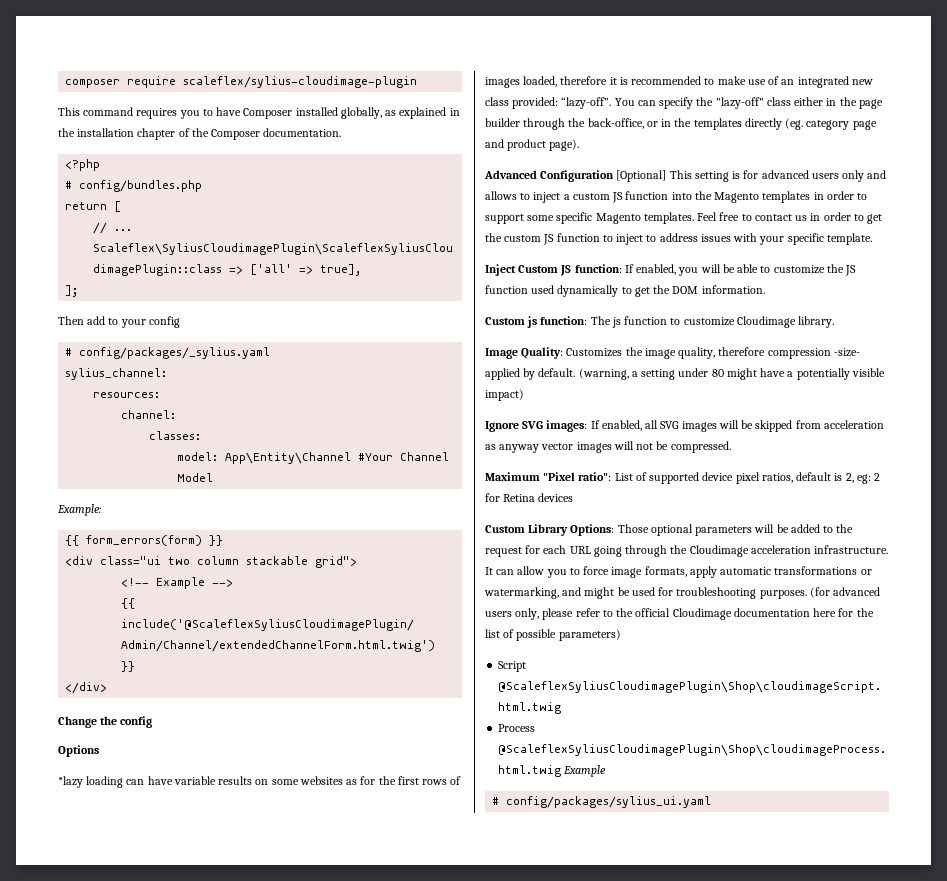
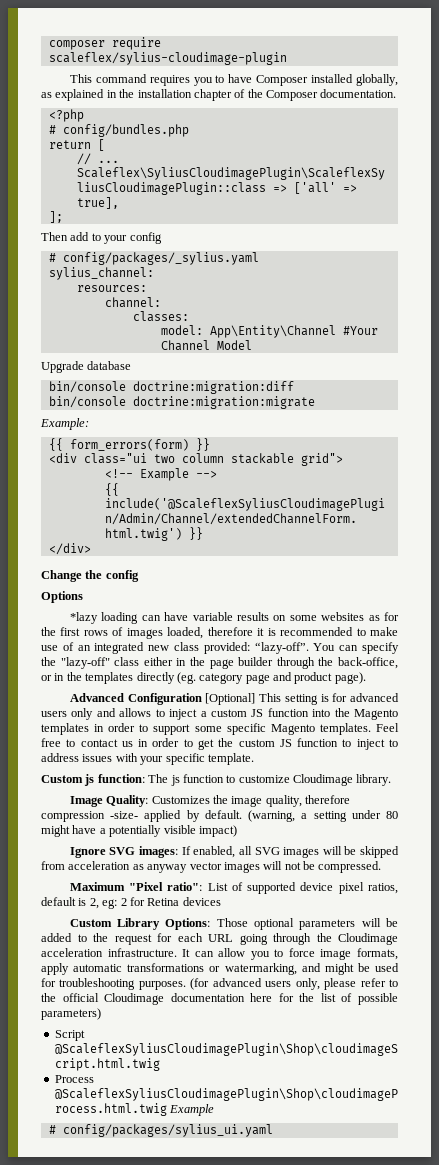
+ Upgrade database
+ bin/console doctrine:migration:diff
+ bin/console doctrine:migration:migrate
- Inject Custom JS function: If enabled, you will be able to customize the JS function used dynamically to get the DOM information.

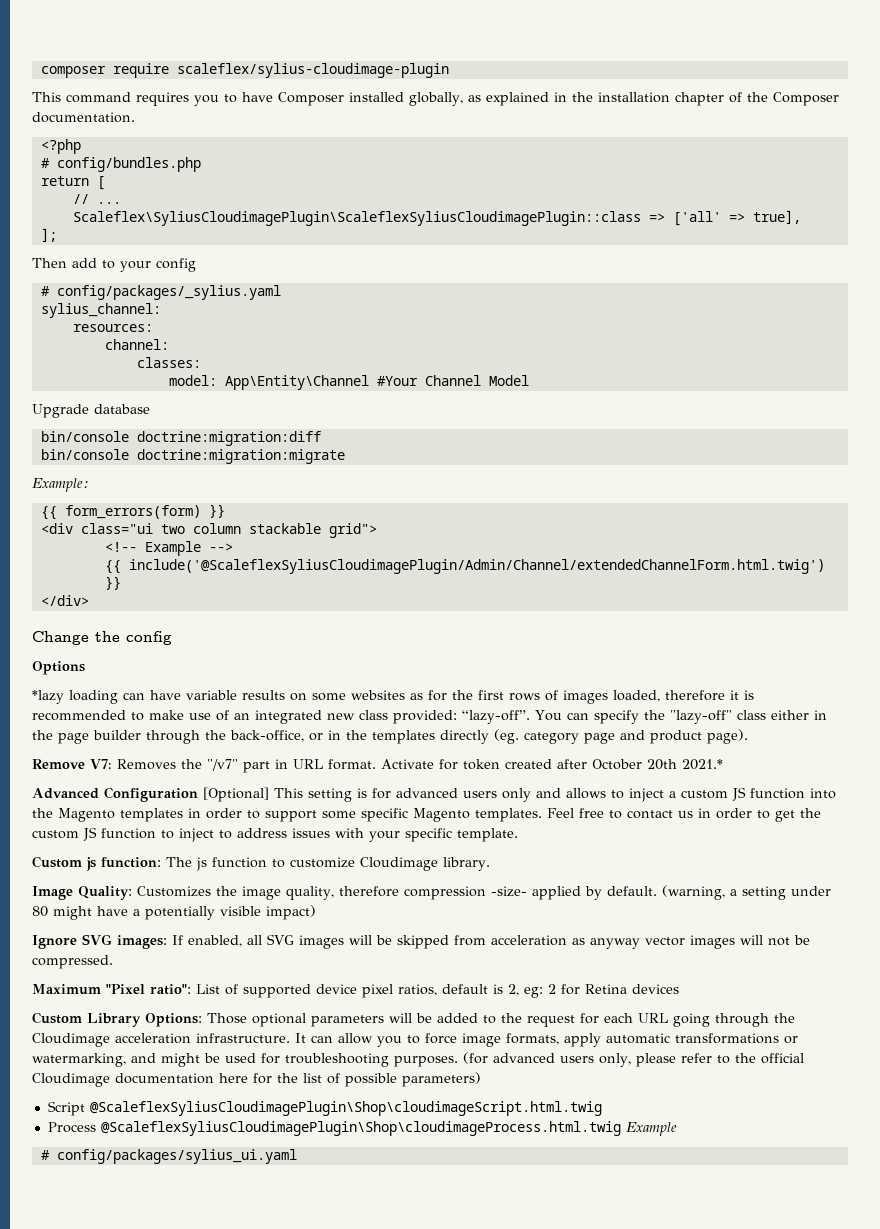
+ Remove V7: Removes the "/v7" part in URL format. Activate for token created after October 20th 2021.*

